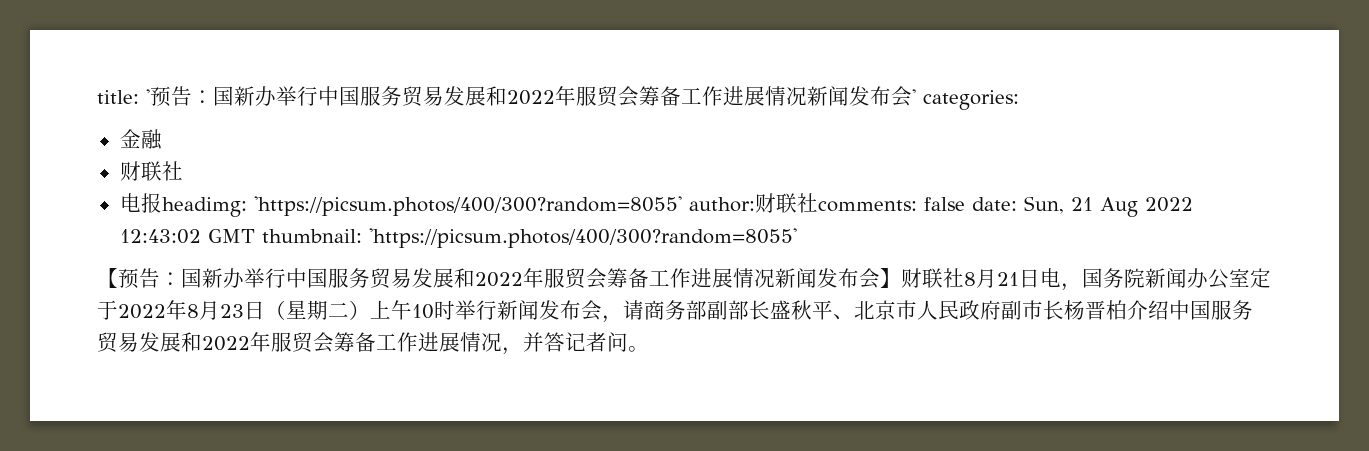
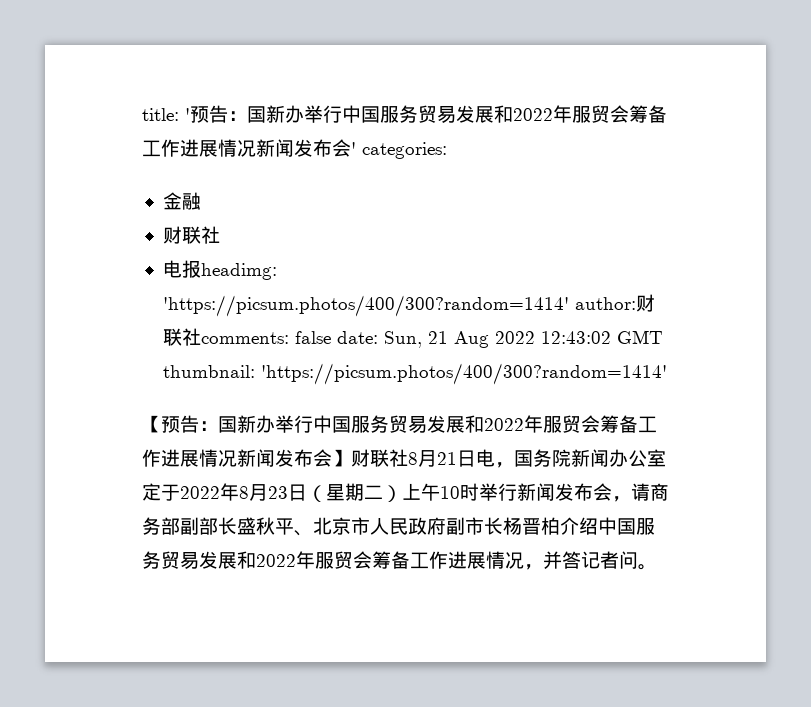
- 电报headimg: 'https://picsum.photos/400/300?random=8055' author:财联社comments: false date: Sun, 21 Aug 2022 12:43:02 GMT thumbnail: 'https://picsum.photos/400/300?random=8055'
+ 电报headimg: 'https://picsum.photos/400/300?random=1414' author:财联社comments: false date: Sun, 21 Aug 2022 12:43:02 GMT thumbnail: 'https://picsum.photos/400/300?random=1414'

